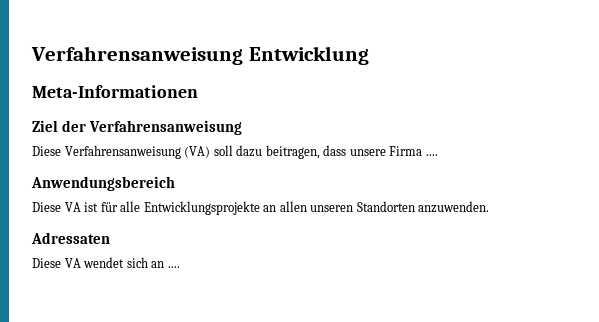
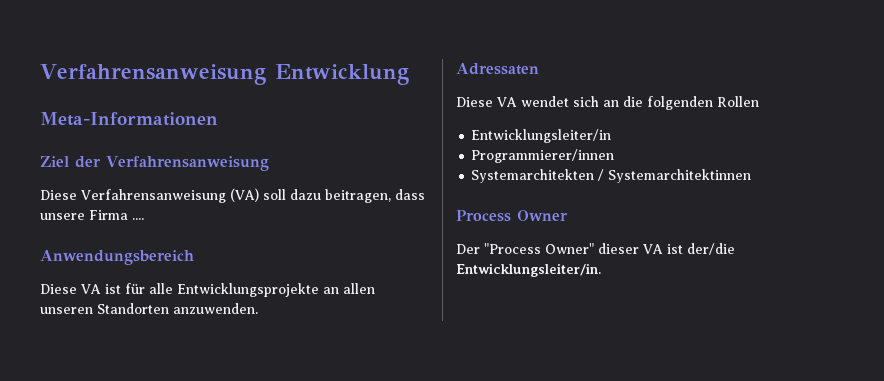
- Diese VA wendet sich an ....
+ Diese VA wendet sich an die folgenden Rollen
+ Entwicklungsleiter/in
+ Programmierer/innen
+ Systemarchitekten / Systemarchitektinnen
+ Process Owner
+ Der "Process Owner" dieser VA ist der/die Entwicklungsleiter/in.

